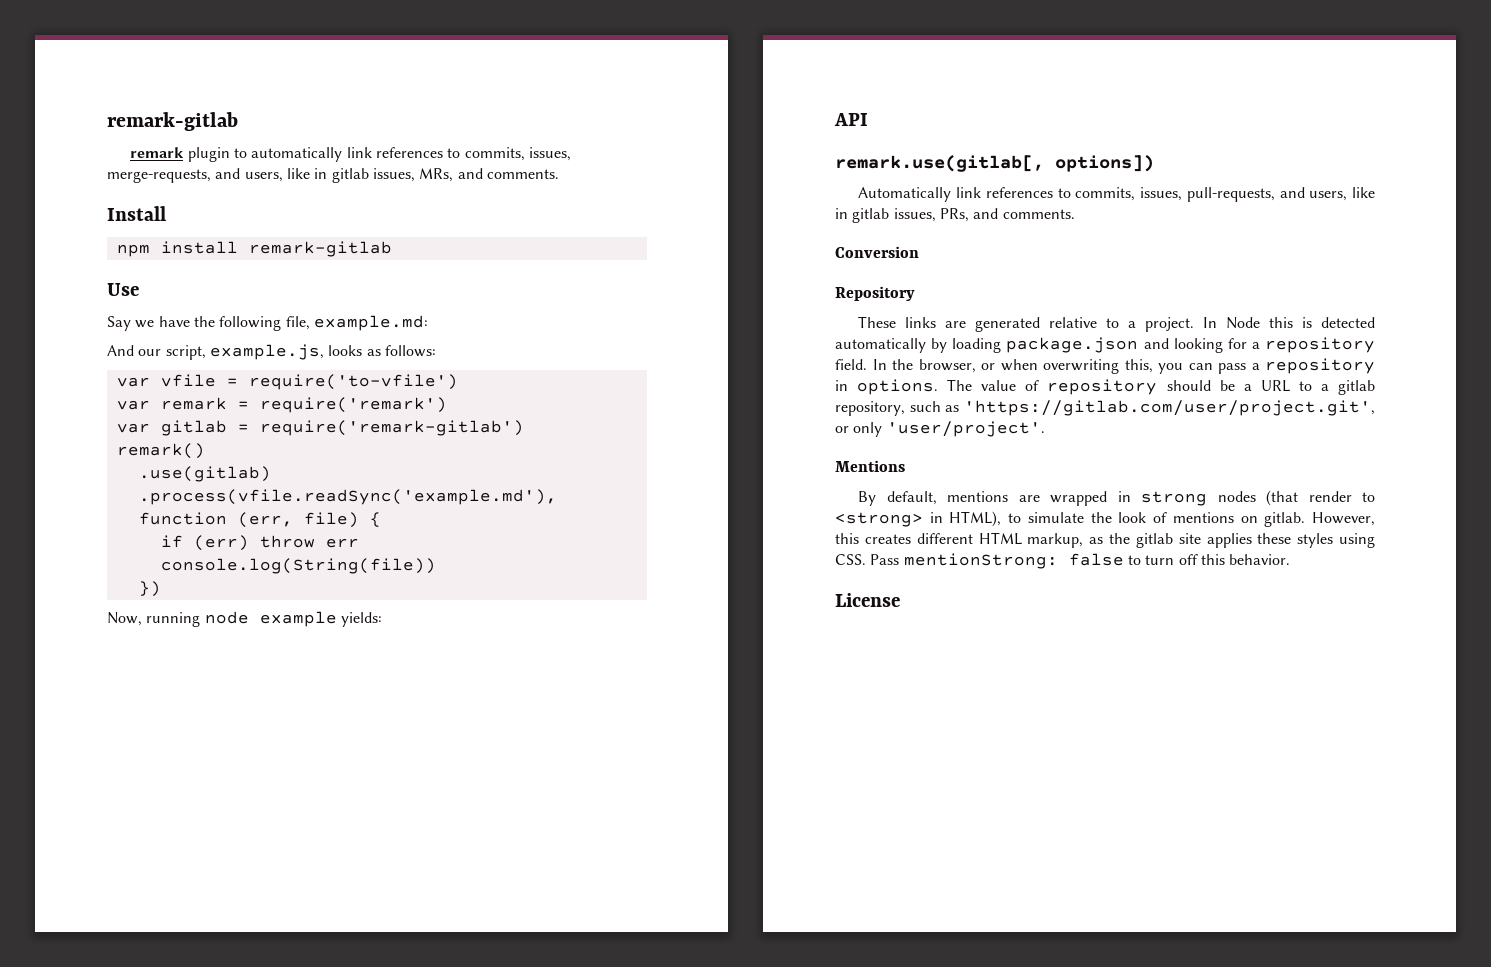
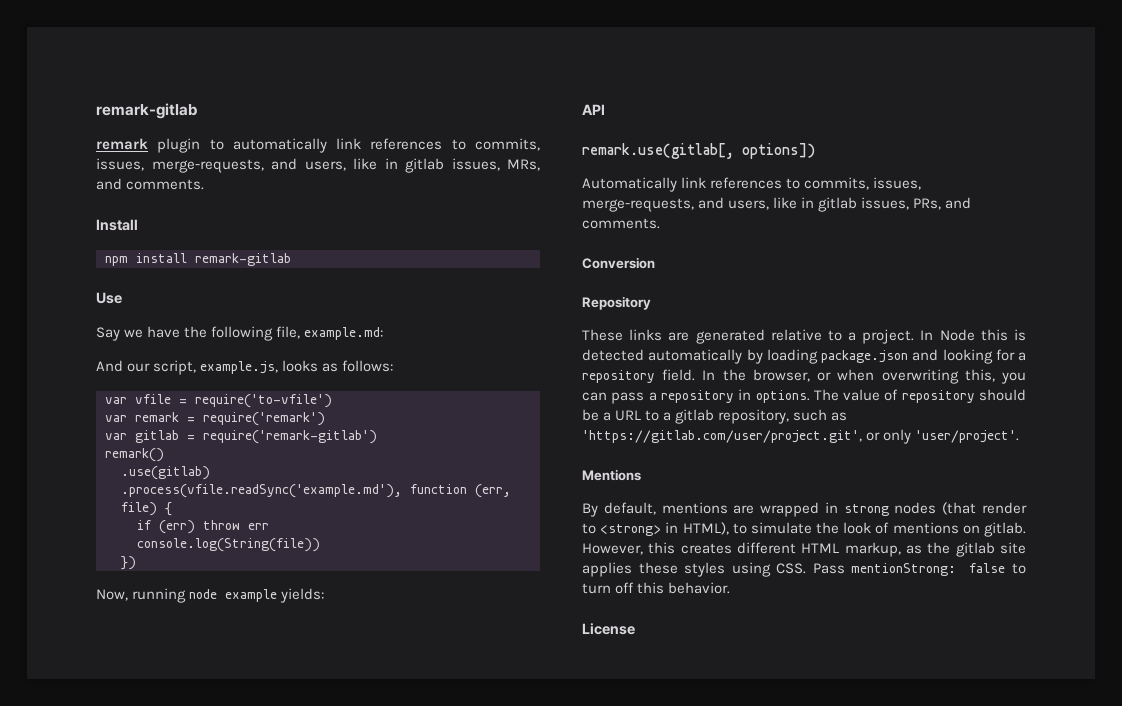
- Automatically link references to commits, issues, pull-requests, and users, like in gitlab issues, PRs, and comments.
+ Automatically link references to commits, issues, merge-requests, and users, like in gitlab issues, PRs, and comments.

